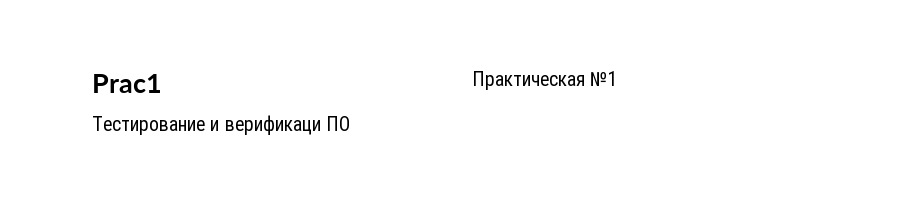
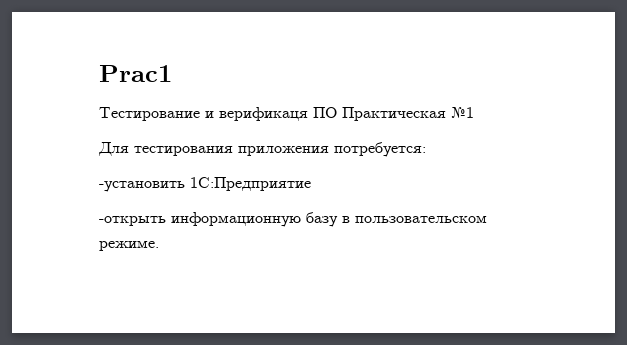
- Тестирование и верификаци ПО Практическая №1
+ Тестирование и верификаця ПО Практическая №1
+ Для тестирования приложения потребуется:
+ -установить 1С:Предприятие
+ -открыть информационную базу в пользовательском режиме.

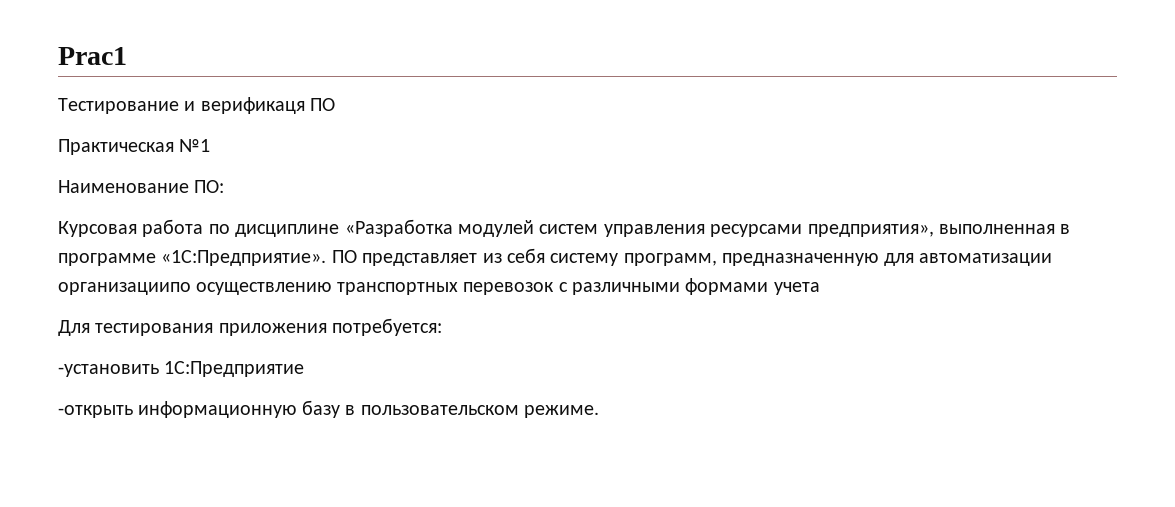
- Тестирование и верификаця ПО Практическая №1
+ Тестирование и верификаця ПО
+ Практическая №1
+ Наименование ПО:
+ Курсовая работа по дисциплине «Разработка модулей систем управления ресурсами предприятия», выполненная в программе «1С:Предприятие». ПО представляет из себя систему программ, предназначенную для автоматизации организациипо осуществлению транспортных перевозок с различными формами учета

